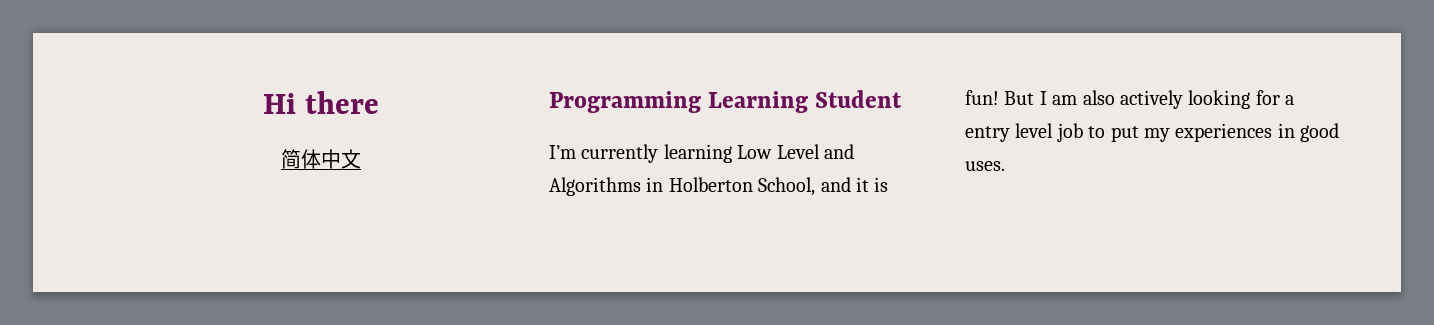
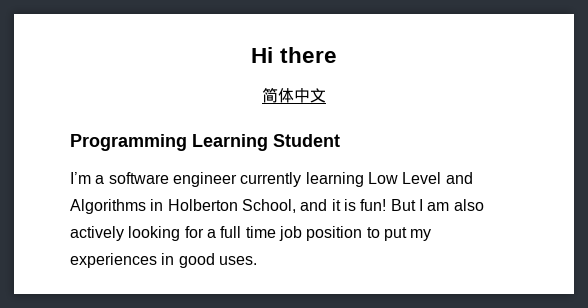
- I’m currently learning Low Level and Algorithms in Holberton School, and it is fun!
+ I’m a software engineer currently learning Low Level and Algorithms in Holberton School, and it is fun!
- But I am also actively looking for a entry level job to put my experiences in good uses.
+ But I am also actively looking for a full time job position to put my experiences in good uses.

